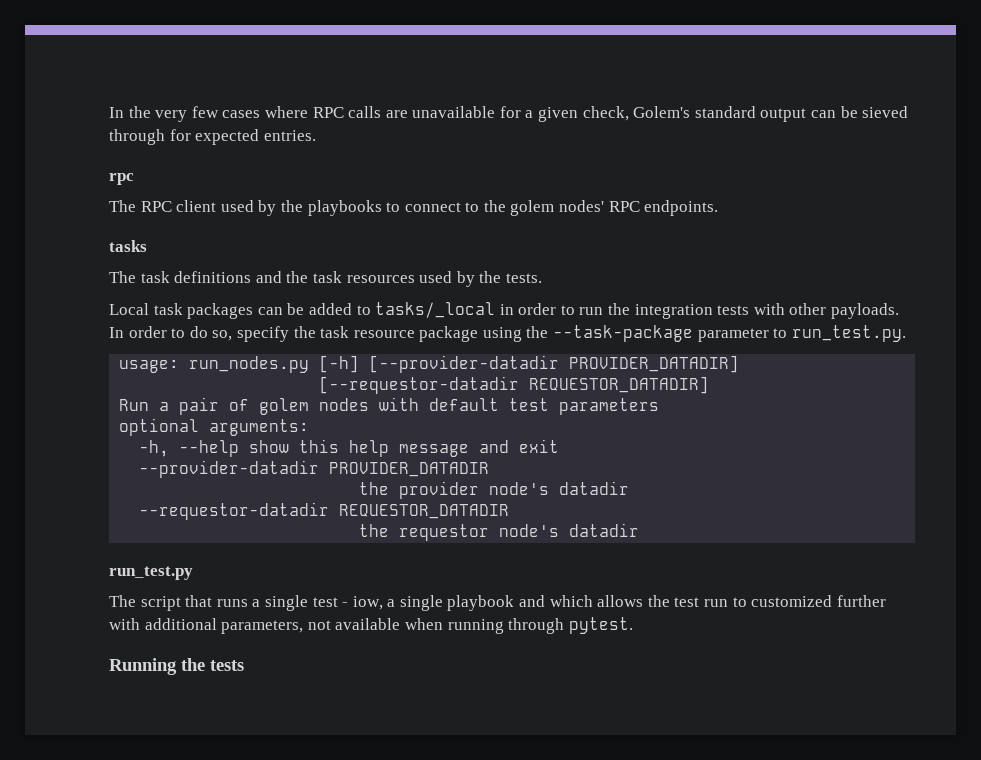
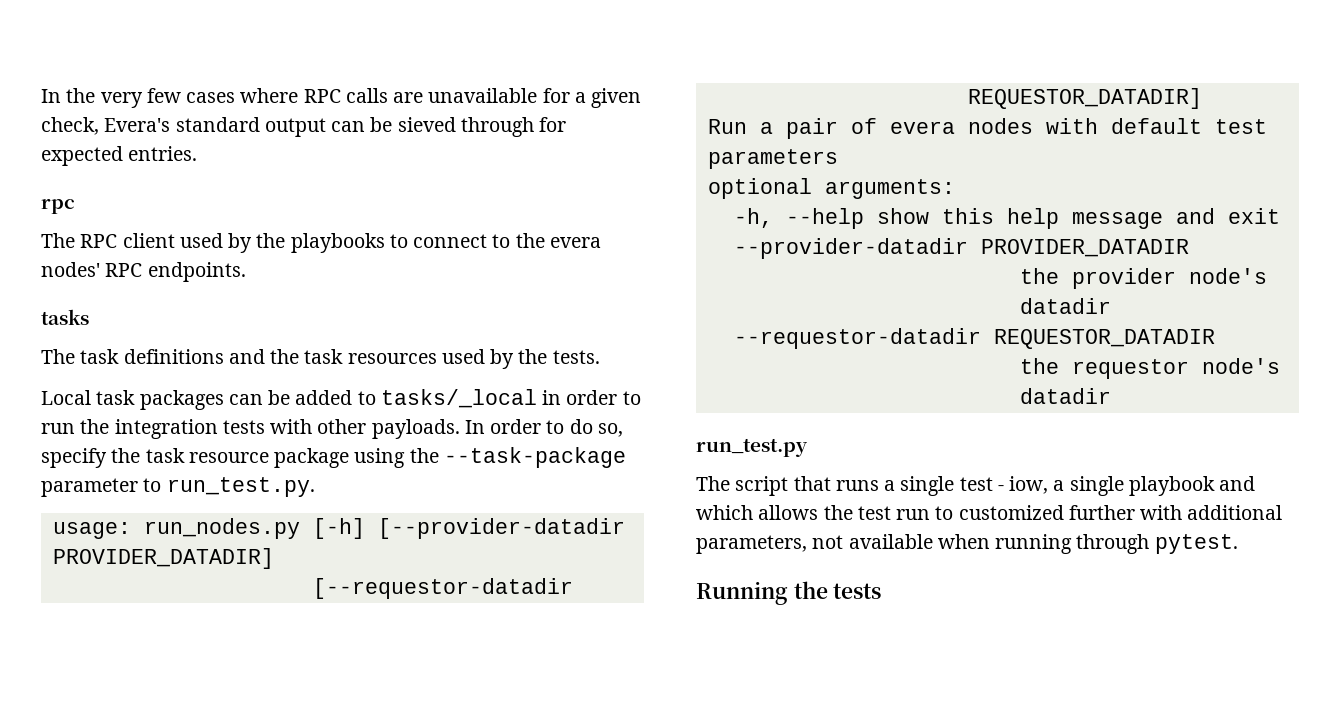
- In the very few cases where RPC calls are unavailable for a given check, Golem's standard output can be sieved through for expected entries.
+ In the very few cases where RPC calls are unavailable for a given check, Evera's standard output can be sieved through for expected entries.
- The RPC client used by the playbooks to connect to the golem nodes' RPC endpoints.
+ The RPC client used by the playbooks to connect to the evera nodes' RPC endpoints.
- Run a pair of golem nodes with default test parameters
+ Run a pair of evera nodes with default test parameters

